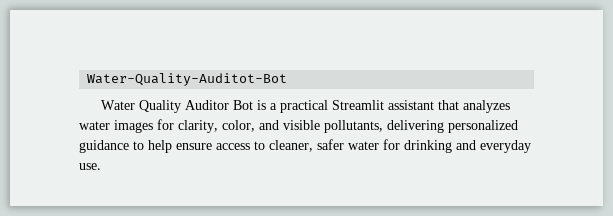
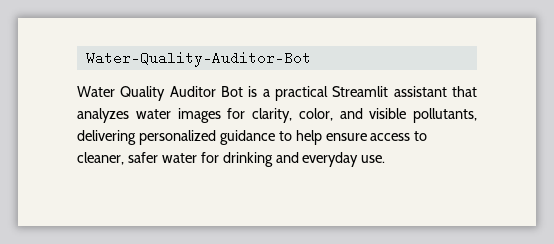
- Water-Quality-Auditot-Bot
+ Water-Quality-Auditor-Bot

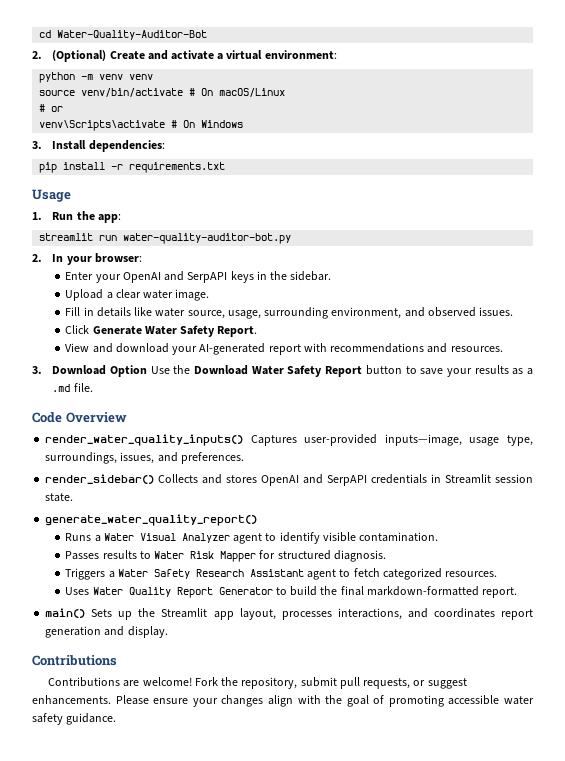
- Water-Quality-Auditor-Bot
+ cd Water-Quality-Auditor-Bot
- Water Quality Auditor Bot is a practical Streamlit assistant that analyzes water images for clarity, color, and visible pollutants, delivering personalized guidance to help ensure access to cleaner, safer water for drinking and everyday use.
+ 2. (Optional) Create and activate a virtual environment:
+ python -m venv venv
+ source venv/bin/activate # On macOS/Linux
+ # or
+ venv\Scripts\activate # On Windows
+ 3. Install dependencies:
+ pip install -r requirements.txt
+ Usage
+ 1. Run the app:
+ streamlit run water-quality-auditor-bot.py
+ 2. In your browser:
+ Enter your OpenAI and SerpAPI keys in the sidebar.
+ Upload a clear water image.
+ Fill in details like water source, usage, surrounding environment, and observed issues.
+ Click Generate Water Safety Report.
+ View and download your AI-generated report with recommendations and resources.
+ 3. Download Option Use the Download Water Safety Report button to save your results as a .md file.
+ Code Overview
+ render_water_quality_inputs() Captures user-provided inputs—image, usage type, surroundings, issues, and preferences.
+ render_sidebar() Collects and stores OpenAI and SerpAPI credentials in Streamlit session state.
+ generate_water_quality_report()
+ Runs a Water Visual Analyzer agent to identify visible contamination.
+ Passes results to Water Risk Mapper for structured diagnosis.
+ Triggers a Water Safety Research Assistant agent to fetch categorized resources.
+ Uses Water Quality Report Generator to build the final markdown-formatted report.
+ main() Sets up the Streamlit app layout, processes interactions, and coordinates report generation and display.
+ Contributions
+ Contributions are welcome! Fork the repository, submit pull requests, or suggest enhancements. Please ensure your changes align with the goal of promoting accessible water safety guidance.

